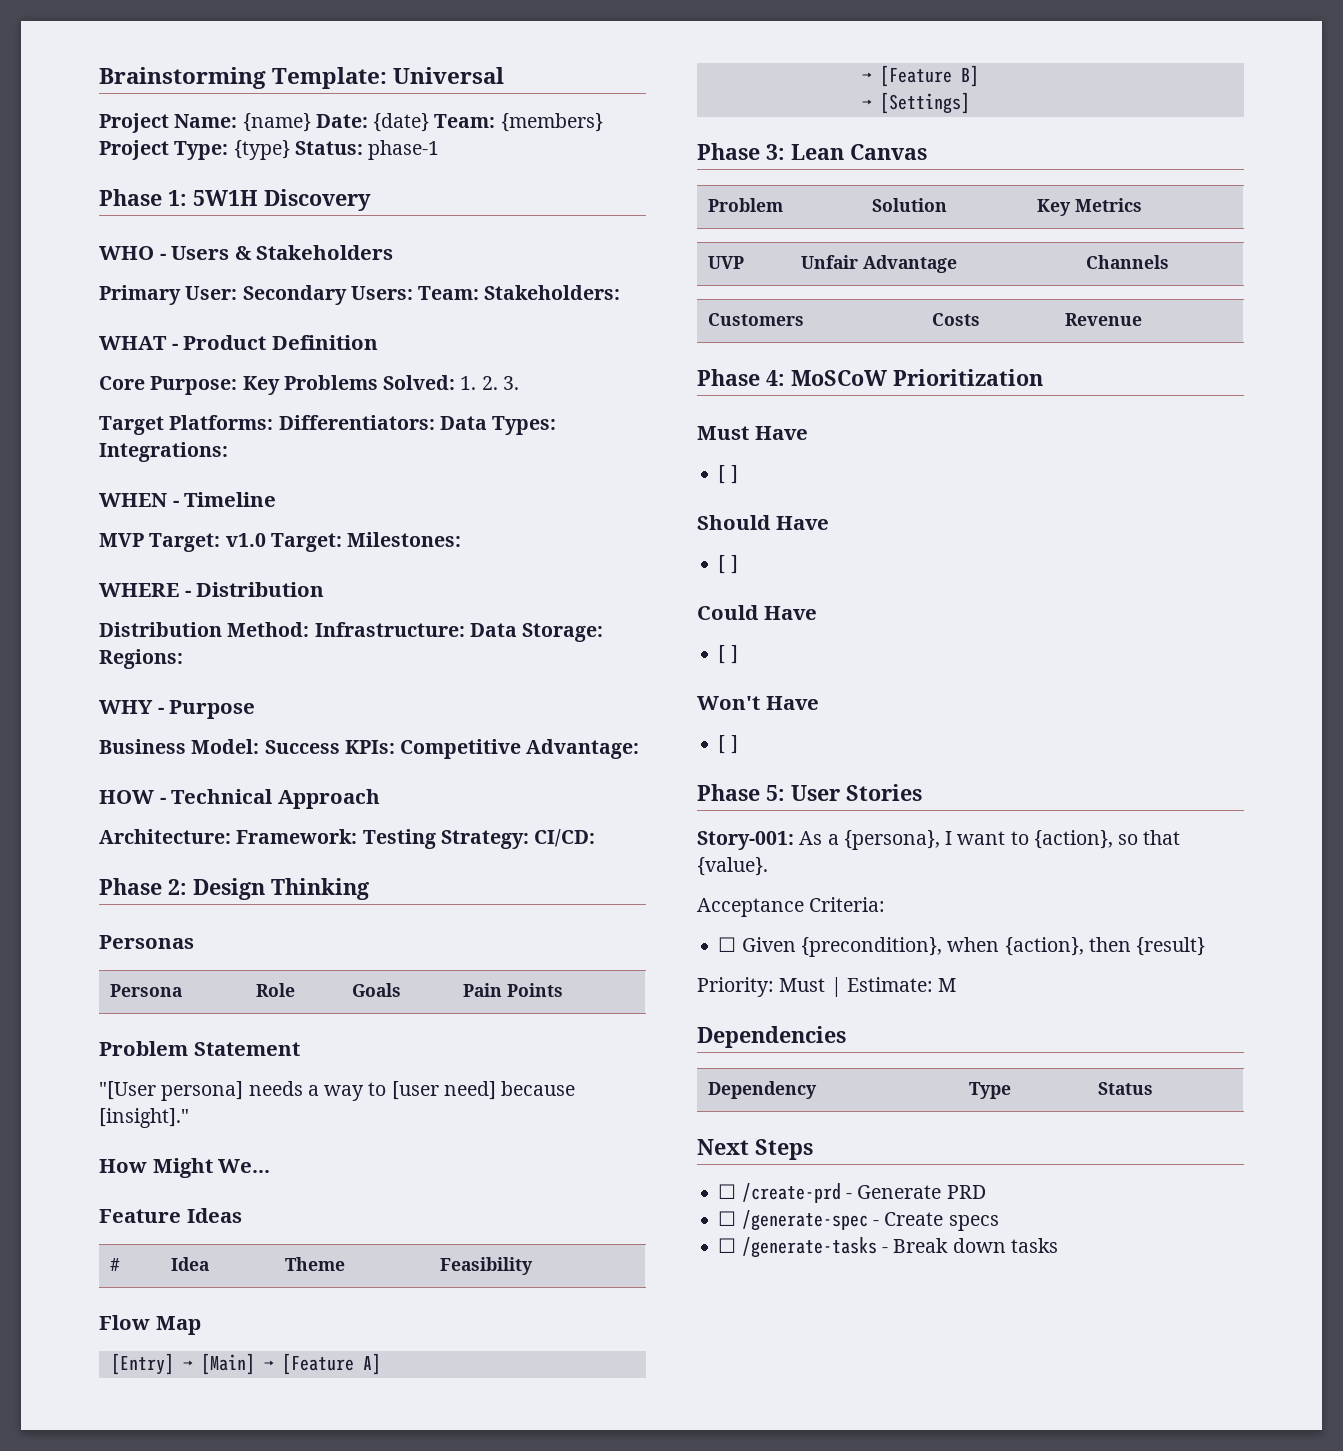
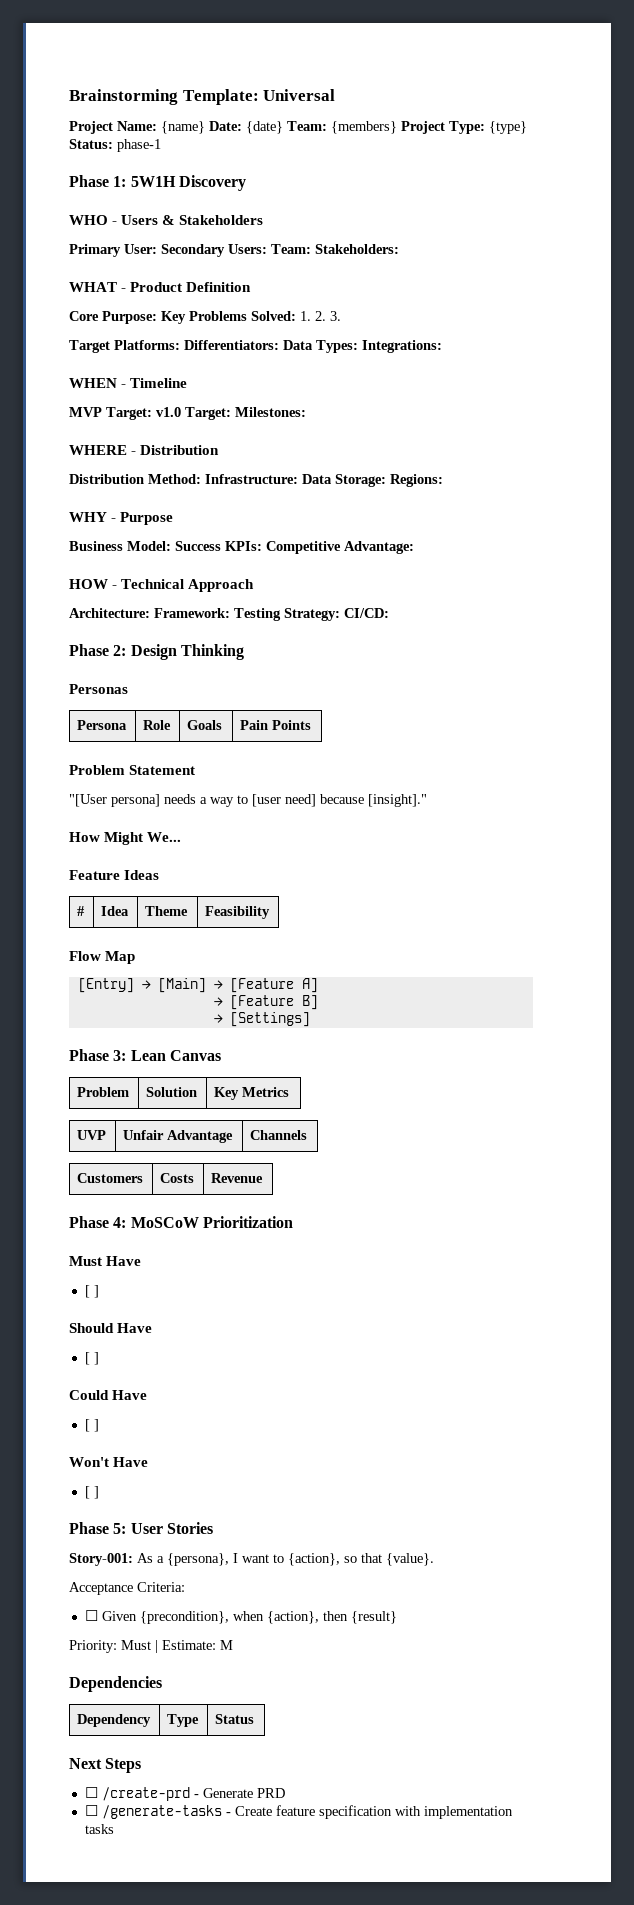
- ☐ /generate-spec - Create specs
- ☐ /generate-tasks - Break down tasks
+ ☐ /generate-tasks - Create feature specification with implementation tasks

